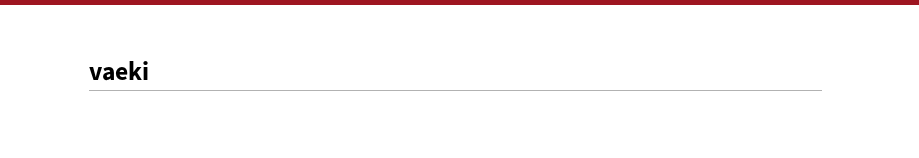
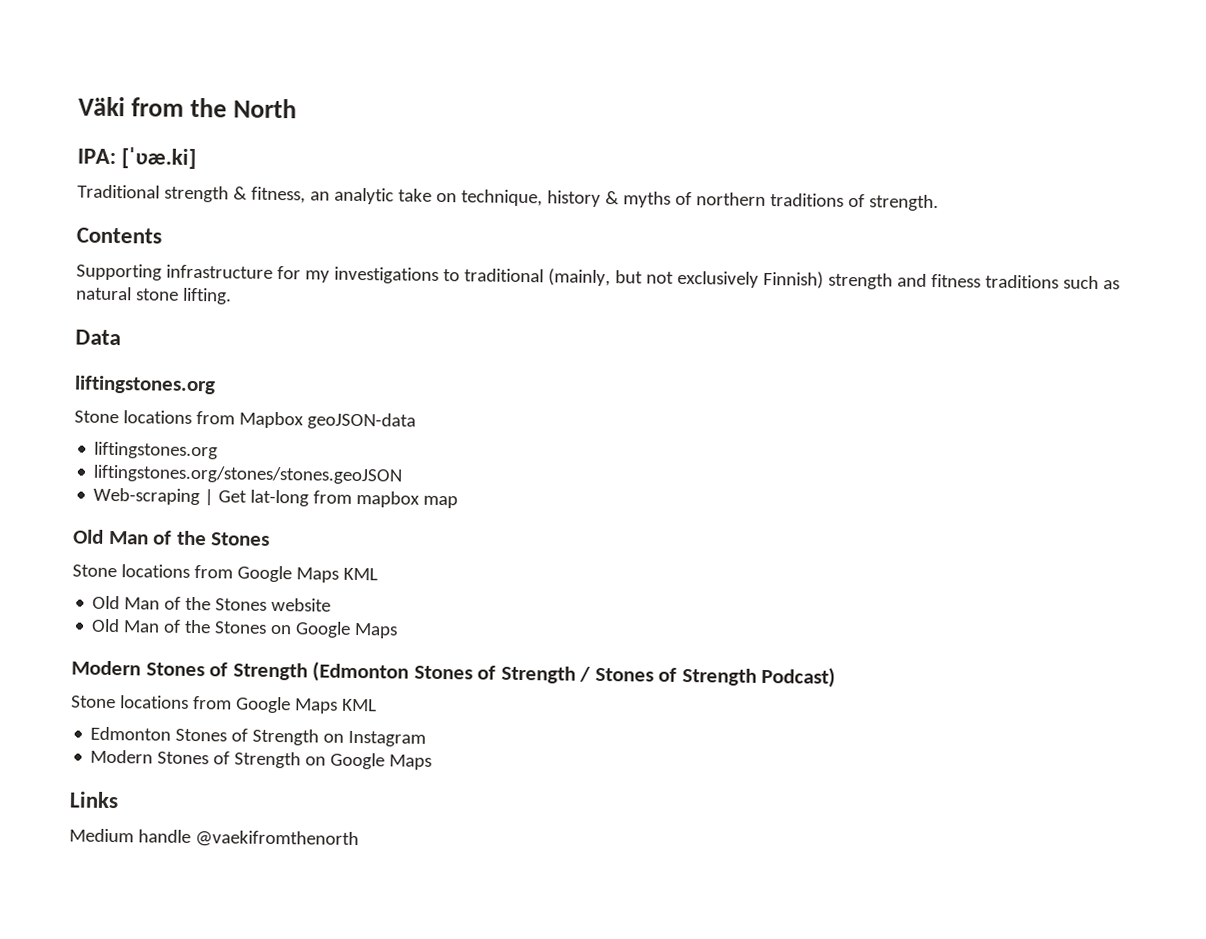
- vaeki
+ Väki from the North
+ IPA: [ˈʋæ.ki]
+ Traditional strength & fitness, an analytic take on technique, history & myths of northern traditions of strength.
+ Contents
+ Supporting infrastructure for my investigations to traditional (mainly, but not exclusively Finnish) strength and fitness traditions such as natural stone lifting.
+ Data
+ liftingstones.org
+ Stone locations from Mapbox geoJSON-data
+ liftingstones.org
+ liftingstones.org/stones/stones.geoJSON
+ Web-scraping | Get lat-long from mapbox map
+ Old Man of the Stones
+ Stone locations from Google Maps KML
+ Old Man of the Stones website
+ Old Man of the Stones on Google Maps
+ Modern Stones of Strength (Edmonton Stones of Strength / Stones of Strength Podcast)
+ Stone locations from Google Maps KML
+ Edmonton Stones of Strength on Instagram
+ Modern Stones of Strength on Google Maps
+ Links
+ Medium handle @vaekifromthenorth

